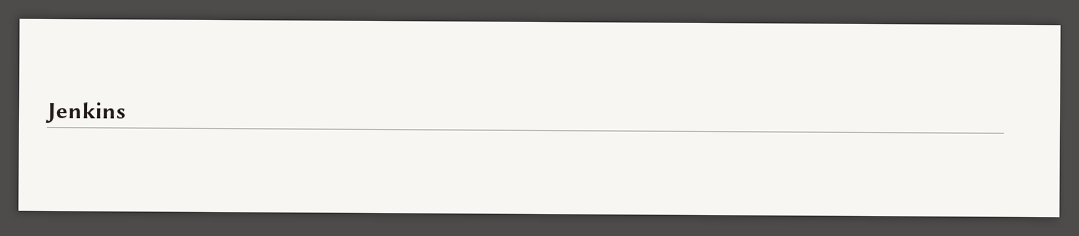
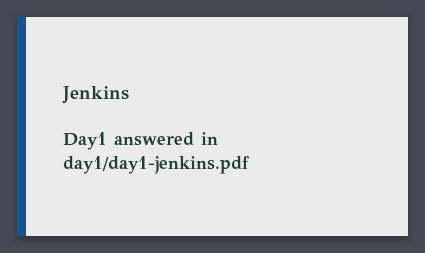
+ Day1 answered in day1/day1-jenkins.pdf

